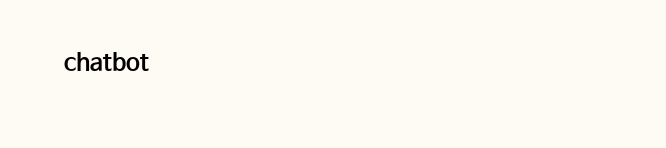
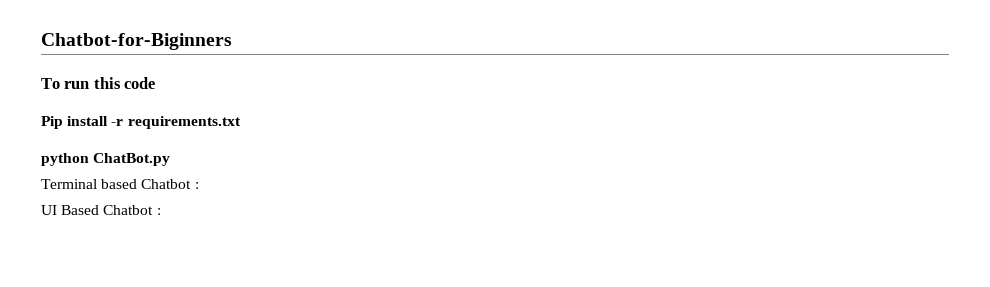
- chatbot
+ Chatbot-for-Biginners
+ To run this code
+ Pip install -r requirements.txt
+ python ChatBot.py
+ Terminal based Chatbot :
+ UI Based Chatbot :

